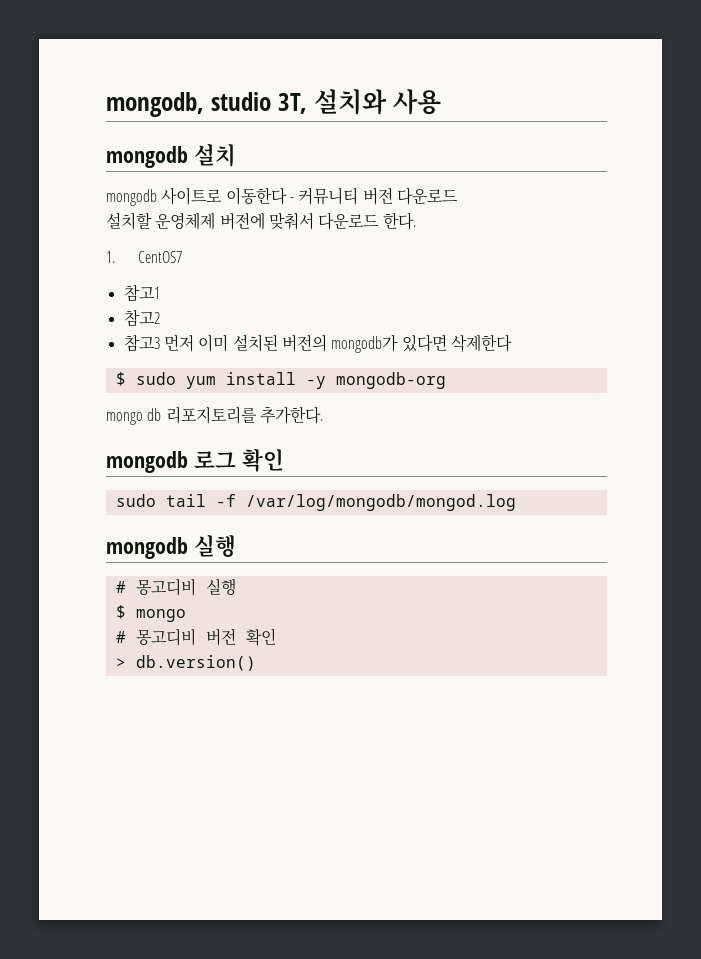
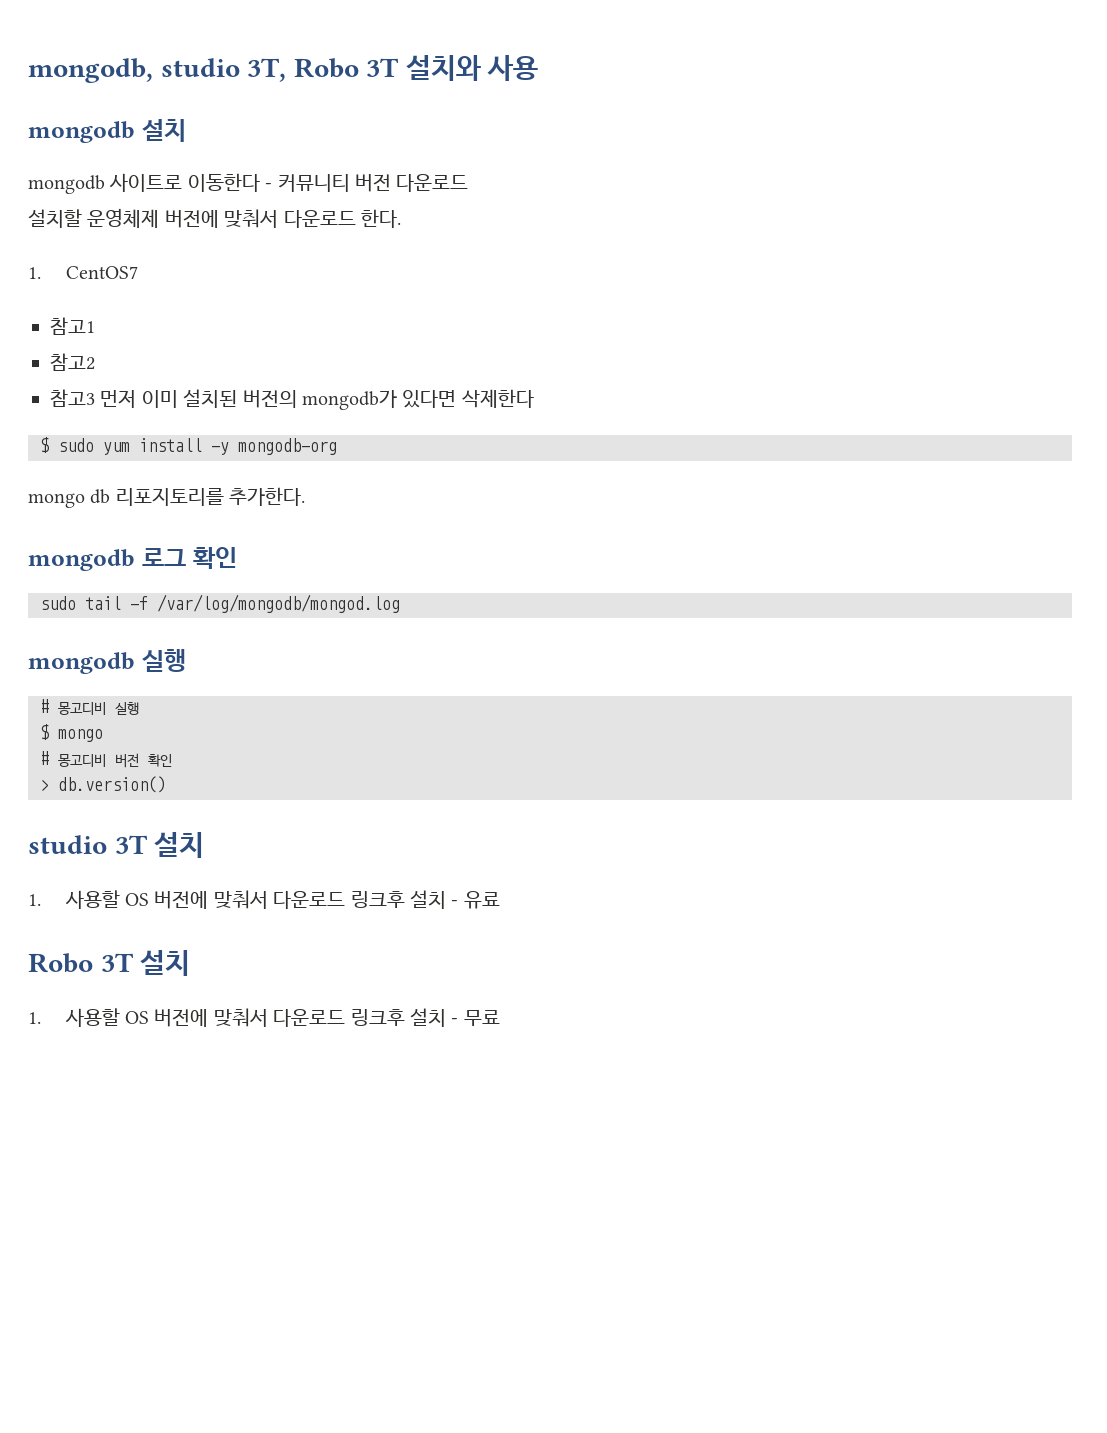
- mongodb, studio 3T, 설치와 사용
+ mongodb, studio 3T, Robo 3T 설치와 사용
+ studio 3T 설치
+ 1. 사용할 OS 버전에 맞춰서 다운로드 링크후 설치 - 유료
+ Robo 3T 설치
+ 1. 사용할 OS 버전에 맞춰서 다운로드 링크후 설치 - 무료

